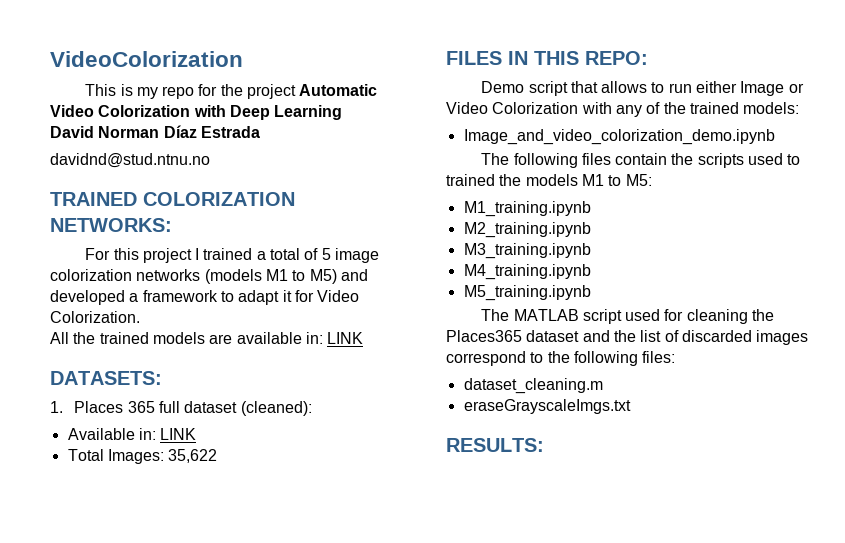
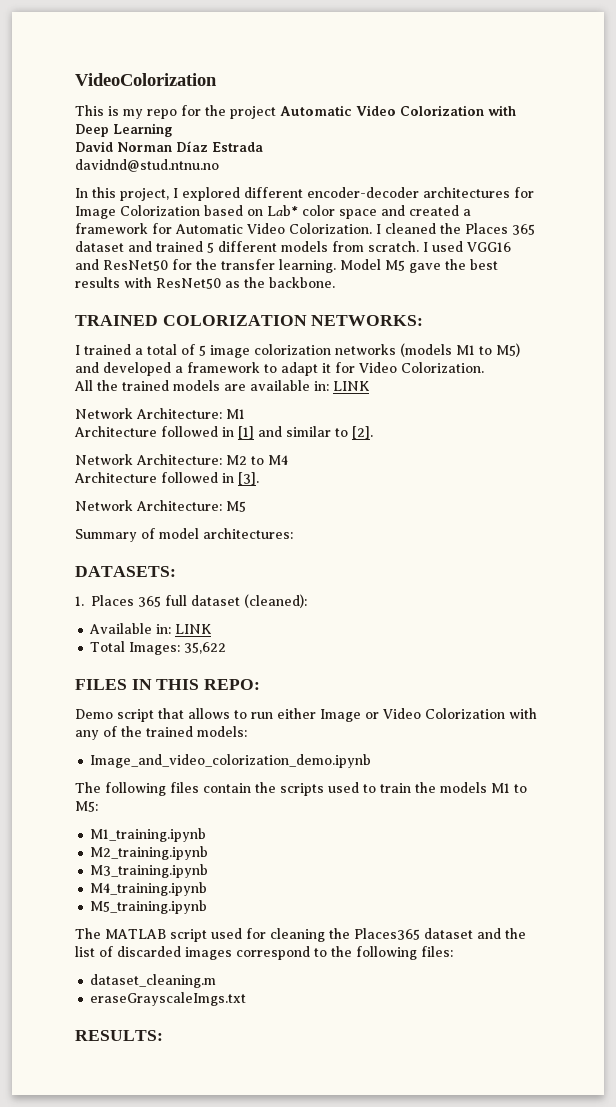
+ In this project, I explored different encoder-decoder architectures for Image Colorization based on Lab* color space and created a framework for Automatic Video Colorization. I cleaned the Places 365 dataset and trained 5 different models from scratch. I used VGG16 and ResNet50 for the transfer learning. Model M5 gave the best results with ResNet50 as the backbone.
- For this project I trained a total of 5 image colorization networks (models M1 to M5) and developed a framework to adapt it for Video Colorization.
+ I trained a total of 5 image colorization networks (models M1 to M5) and developed a framework to adapt it for Video Colorization.
+ Network Architecture: M1
+ Architecture followed in [1] and similar to [2].
+ Network Architecture: M2 to M4
+ Architecture followed in [3].
+ Network Architecture: M5
+ Summary of model architectures:
- The following files contain the scripts used to trained the models M1 to M5:
+ The following files contain the scripts used to train the models M1 to M5:

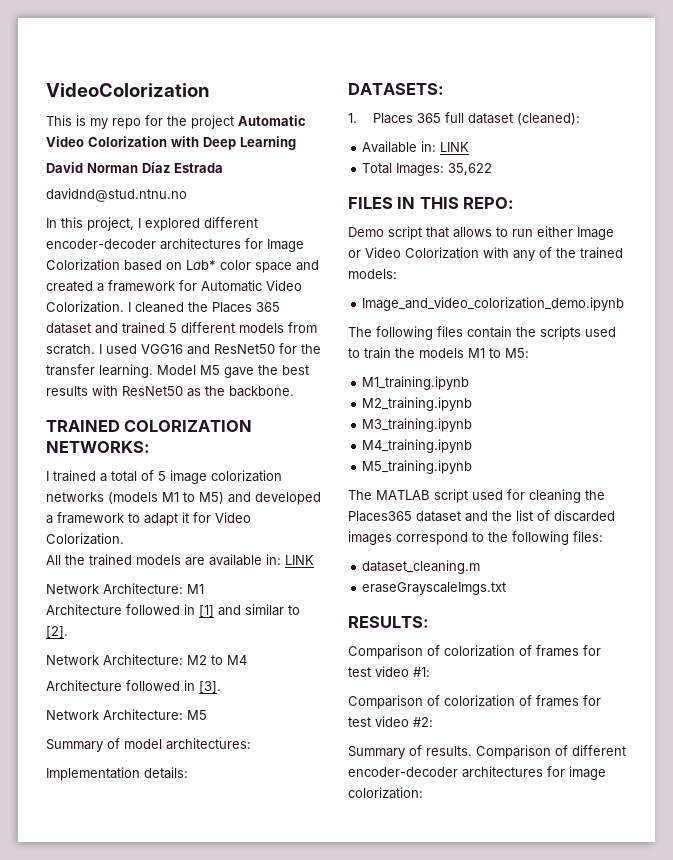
+ Implementation details:
+ Comparison of colorization of frames for test video #1:
+ Comparison of colorization of frames for test video #2:
+ Summary of results. Comparison of different encoder-decoder architectures for image colorization:

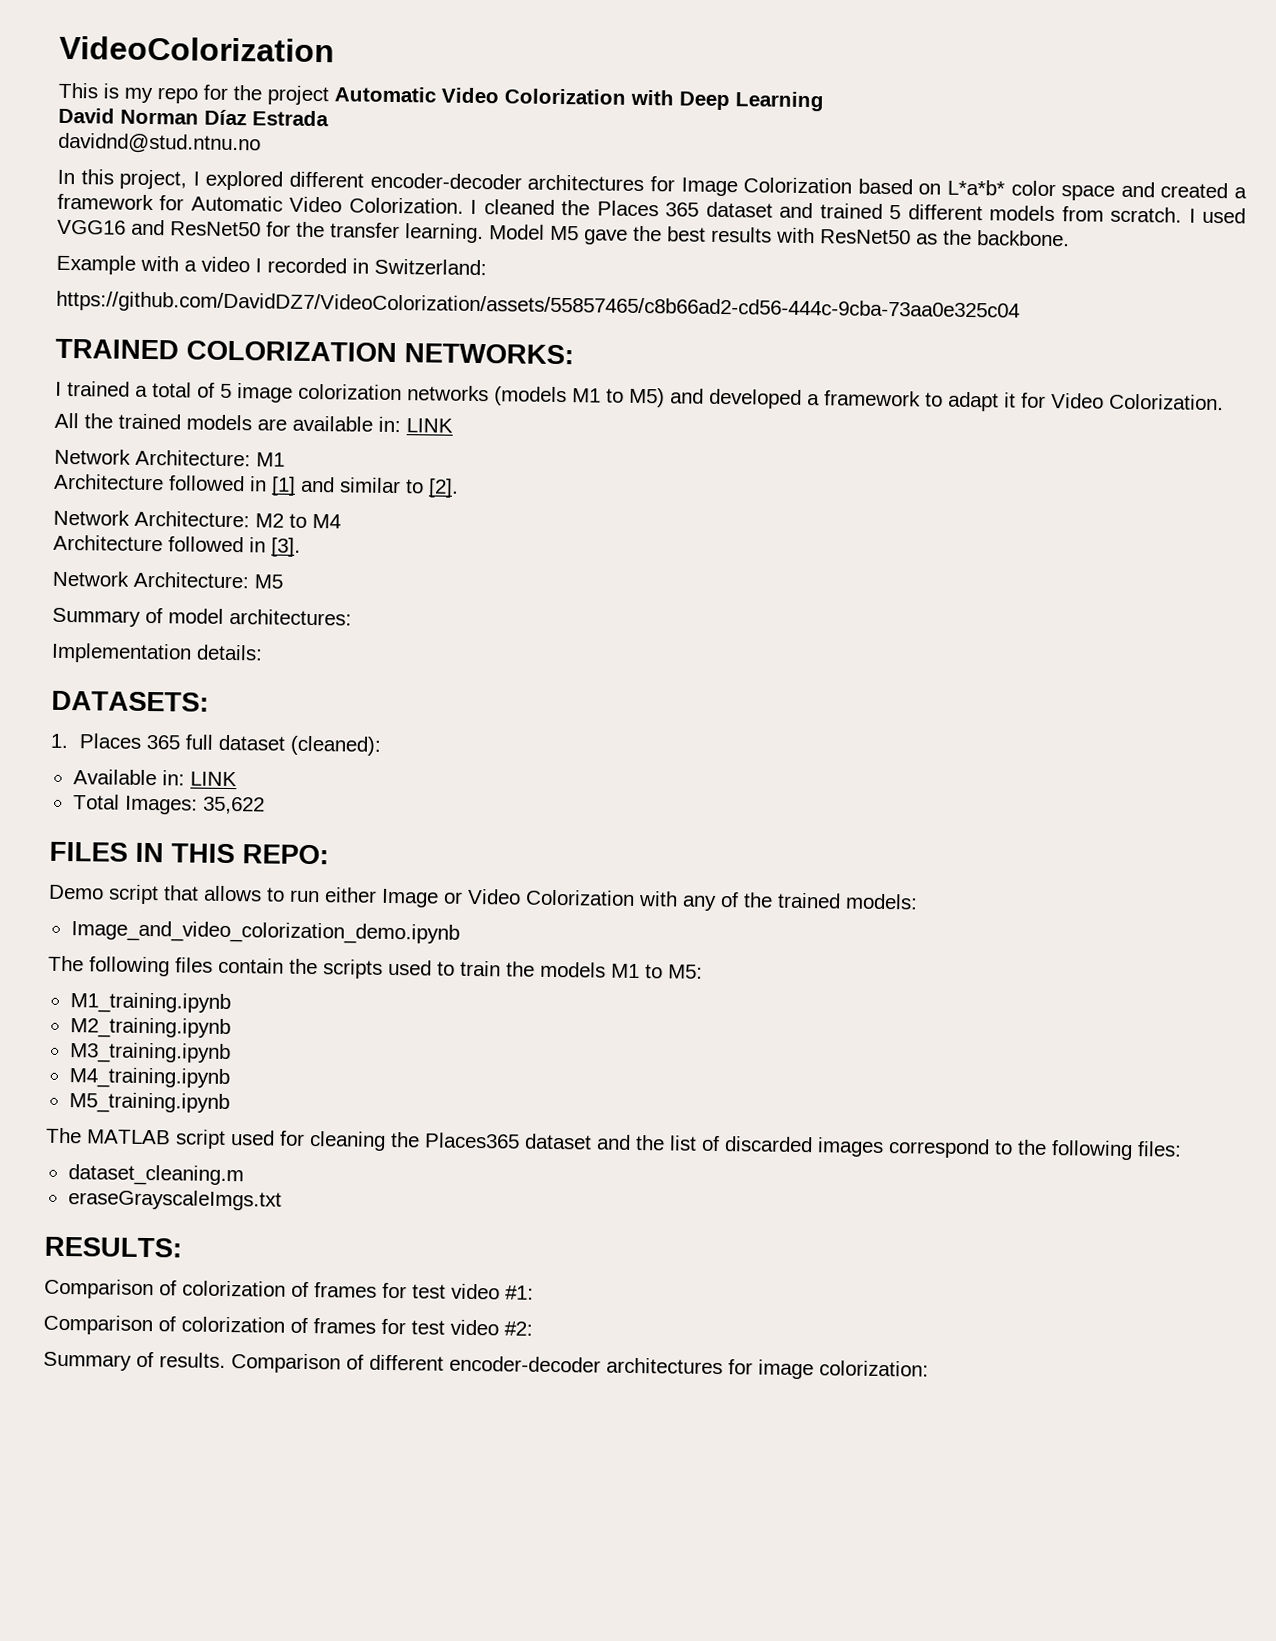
- In this project, I explored different encoder-decoder architectures for Image Colorization based on Lab* color space and created a framework for Automatic Video Colorization.
+ In this project, I explored different encoder-decoder architectures for Image Colorization based on L*a*b* color space and created a framework for Automatic Video Colorization.
+ Example with a video I recorded in Switzerland:
+ https://github.com/DavidDZ7/VideoColorization/assets/55857465/c8b66ad2-cd56-444c-9cba-73aa0e325c04

